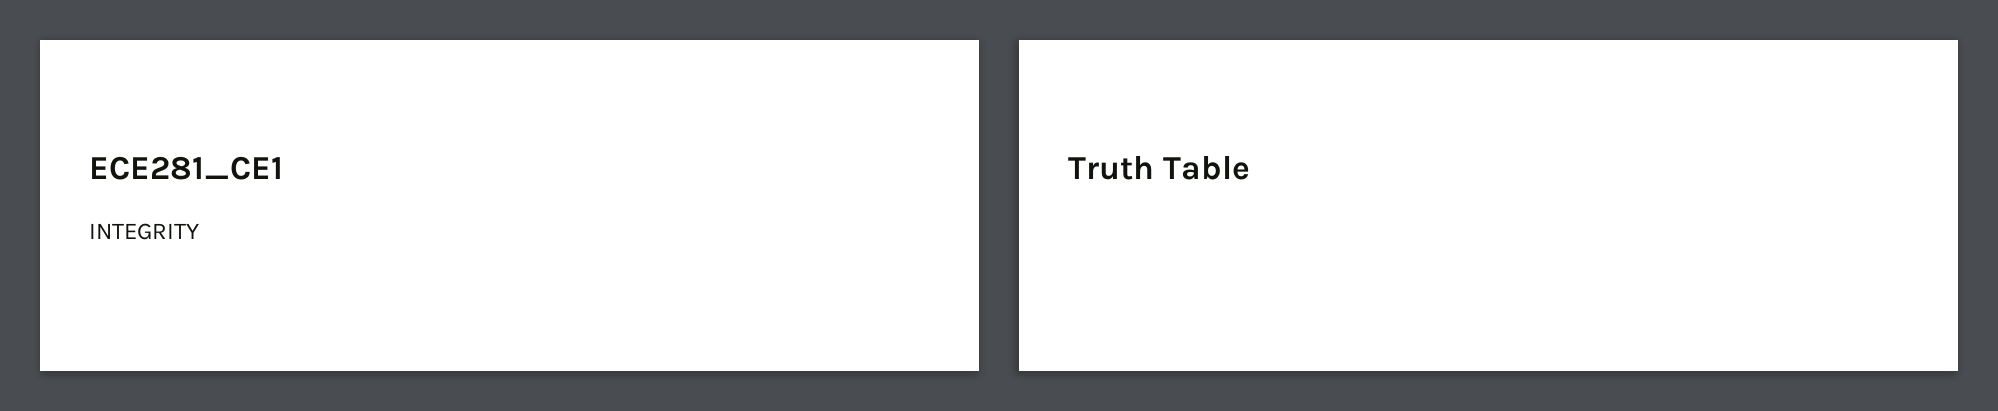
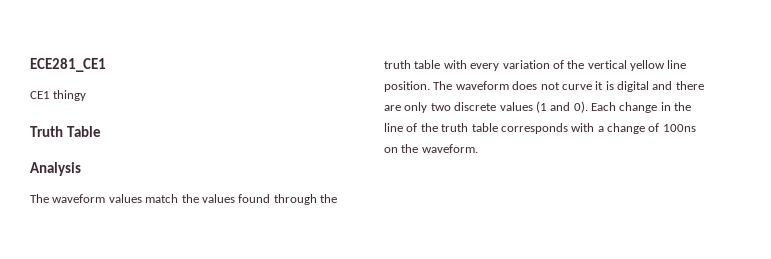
- INTEGRITY
+ CE1 thingy
+ Analysis
+ The waveform values match the values found through the truth table with every variation of the vertical yellow line position. The waveform does not curve it is digital and there are only two discrete values (1 and 0). Each change in the line of the truth table corresponds with a change of 100ns on the waveform.

